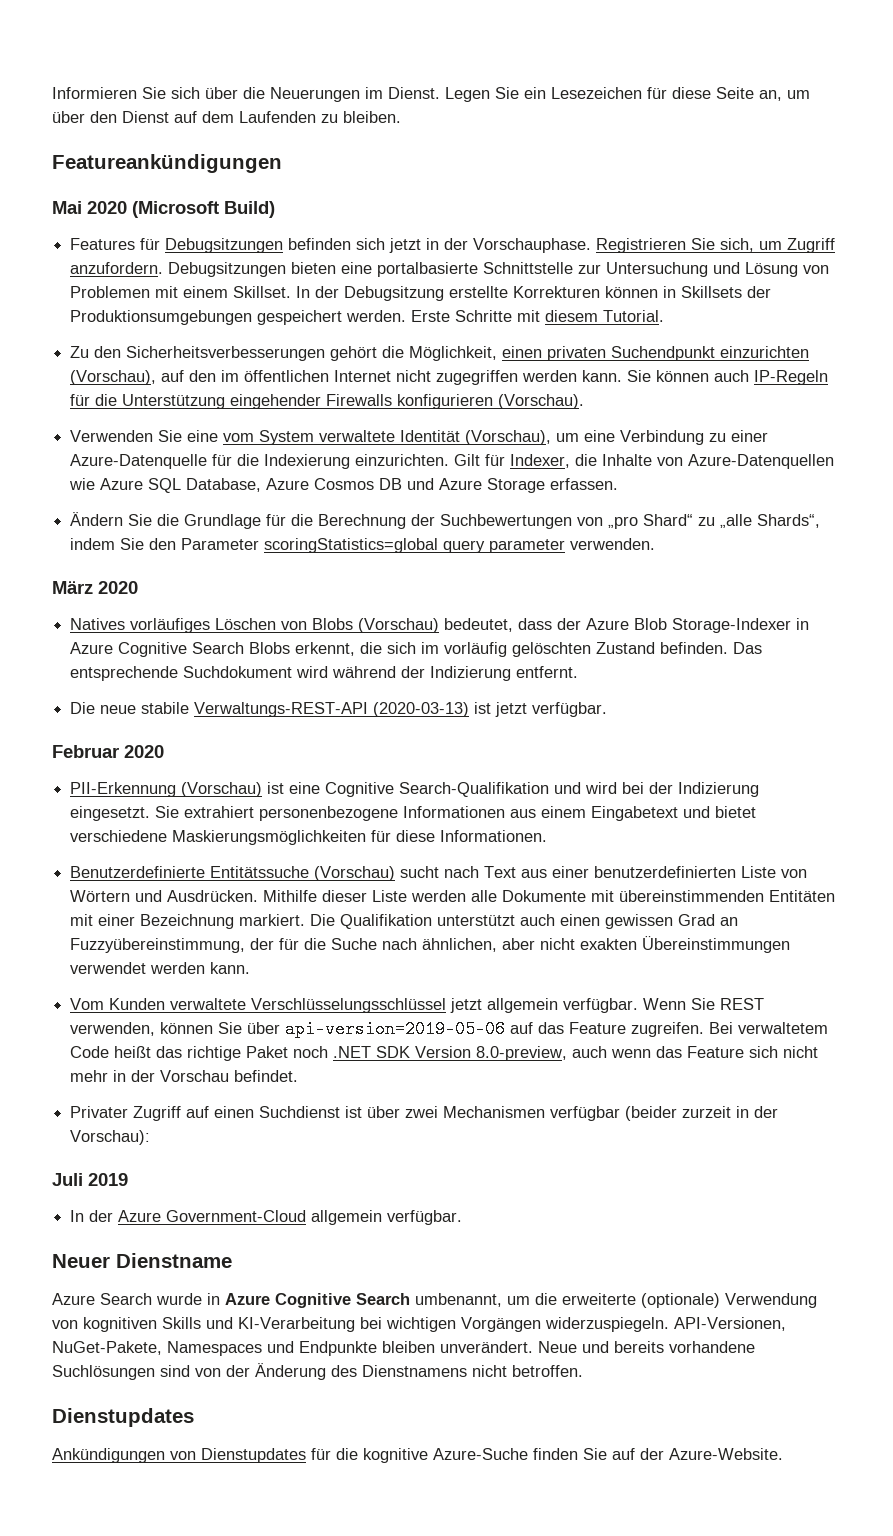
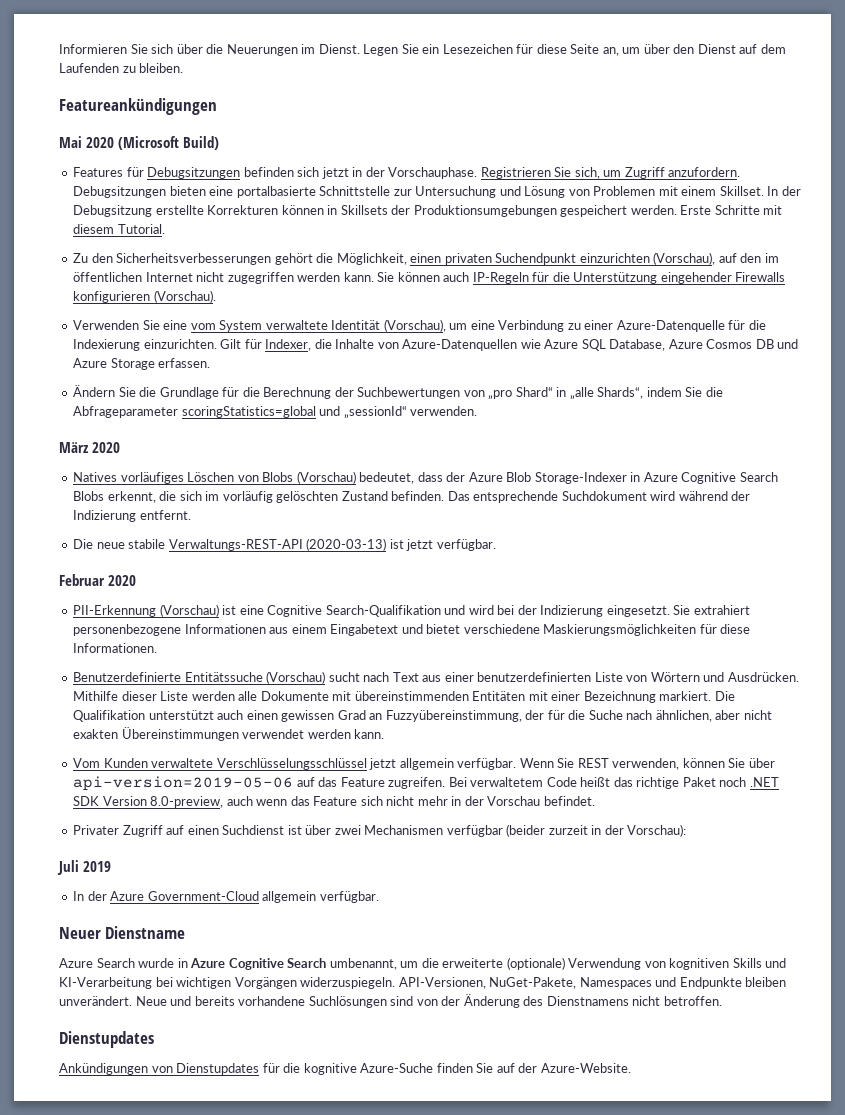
- Ändern Sie die Grundlage für die Berechnung der Suchbewertungen von „pro Shard“ zu „alle Shards“, indem Sie den Parameter scoringStatistics=global query parameter verwenden.
+ Ändern Sie die Grundlage für die Berechnung der Suchbewertungen von „pro Shard“ in „alle Shards“, indem Sie die Abfrageparameter scoringStatistics=global und „sessionId“ verwenden.

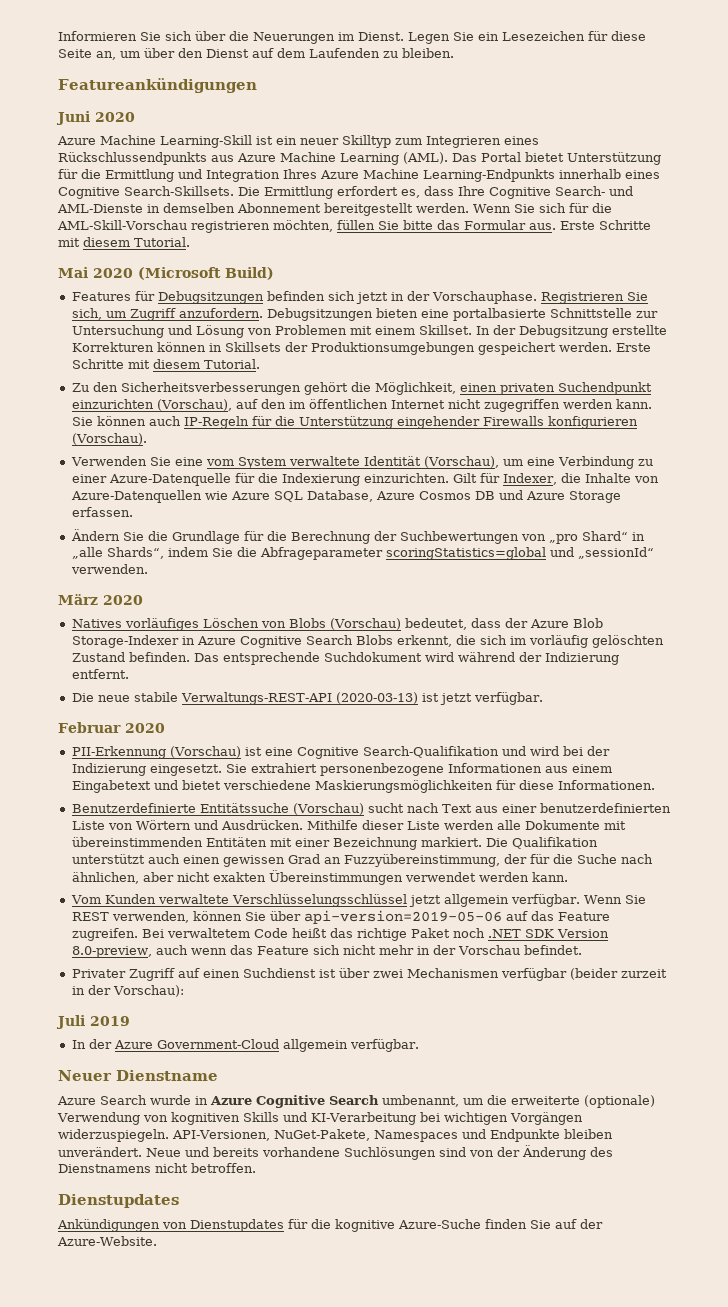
+ Juni 2020
+ Azure Machine Learning-Skill ist ein neuer Skilltyp zum Integrieren eines Rückschlussendpunkts aus Azure Machine Learning (AML). Das Portal bietet Unterstützung für die Ermittlung und Integration Ihres Azure Machine Learning-Endpunkts innerhalb eines Cognitive Search-Skillsets. Die Ermittlung erfordert es, dass Ihre Cognitive Search- und AML-Dienste in demselben Abonnement bereitgestellt werden. Wenn Sie sich für die AML-Skill-Vorschau registrieren möchten, füllen Sie bitte das Formular aus. Erste Schritte mit diesem Tutorial.

